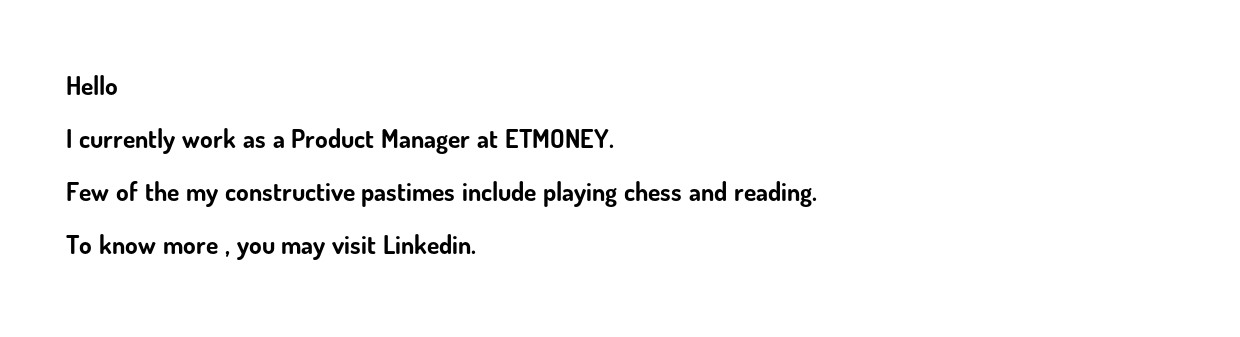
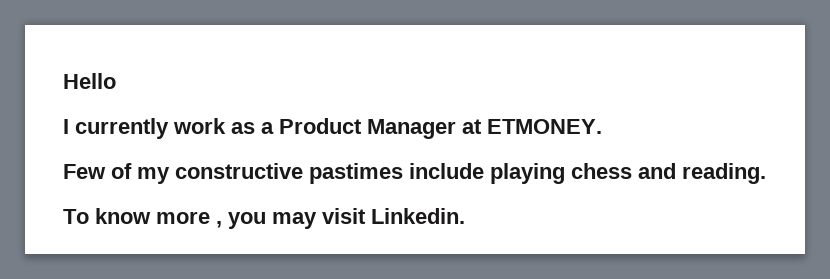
- Few of the my constructive pastimes include playing chess and reading.
+ Few of my constructive pastimes include playing chess and reading.

